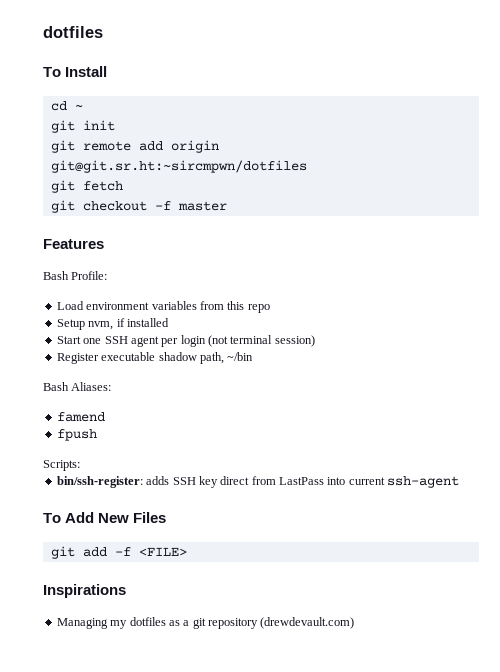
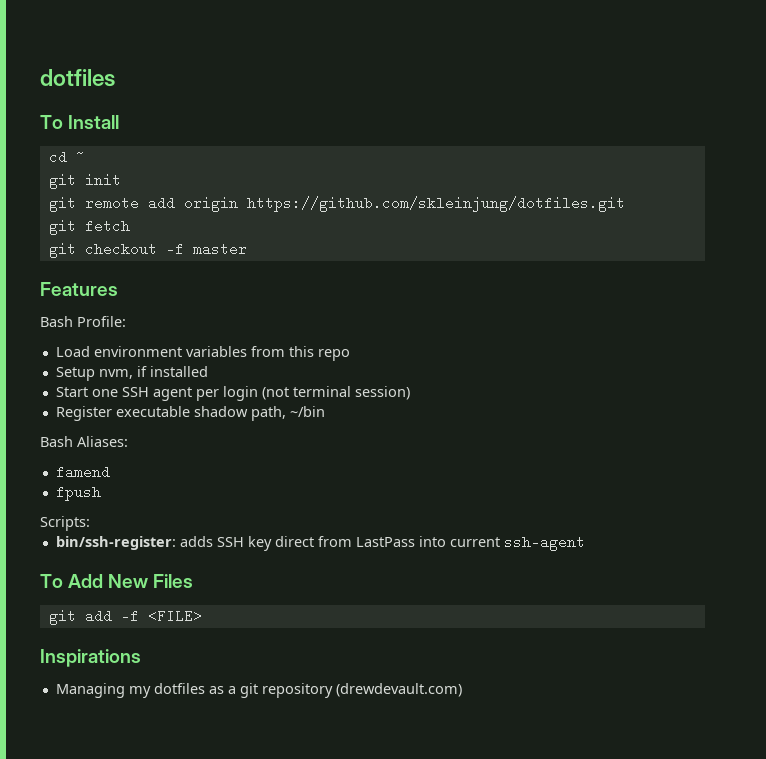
- git remote add origin git@git.sr.ht:~sircmpwn/dotfiles
+ git remote add origin https://github.com/skleinjung/dotfiles.git

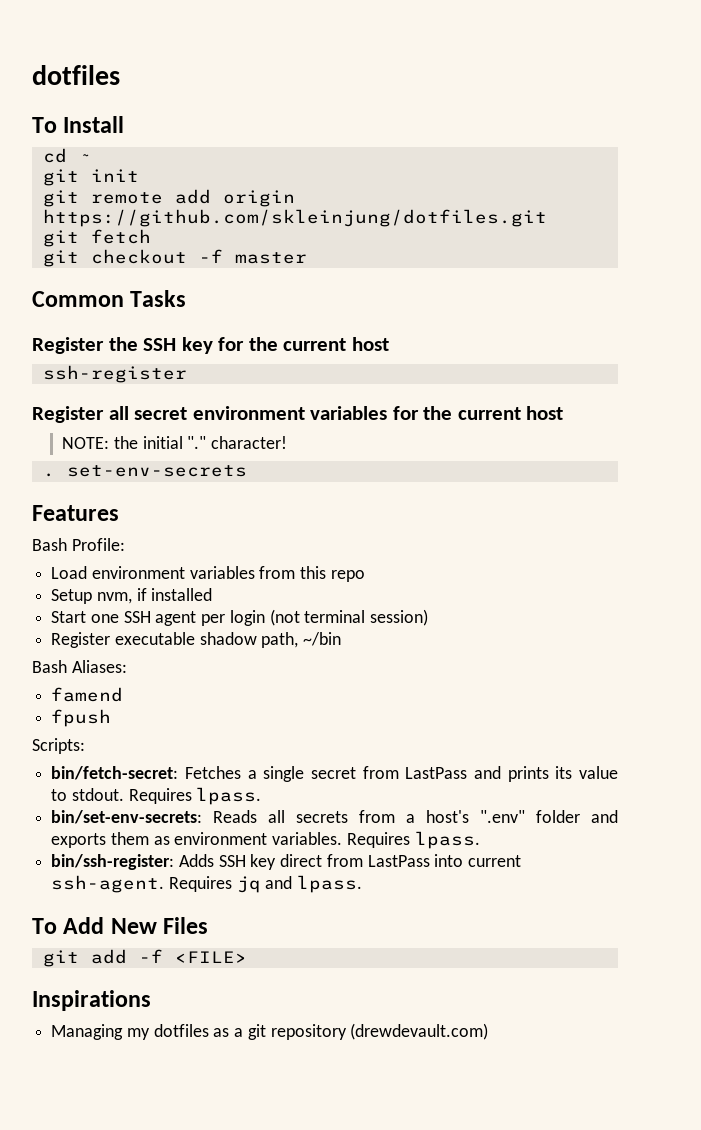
+ Common Tasks
+ Register the SSH key for the current host
+ ssh-register
+ Register all secret environment variables for the current host
+ NOTE: the initial "." character!
+ . set-env-secrets
+ bin/fetch-secret: Fetches a single secret from LastPass and prints its value to stdout. Requires lpass.
+ bin/set-env-secrets: Reads all secrets from a host's ".env" folder and exports them as environment variables. Requires lpass.
- bin/ssh-register: adds SSH key direct from LastPass into current ssh-agent
+ bin/ssh-register: Adds SSH key direct from LastPass into current ssh-agent. Requires jq and lpass.

